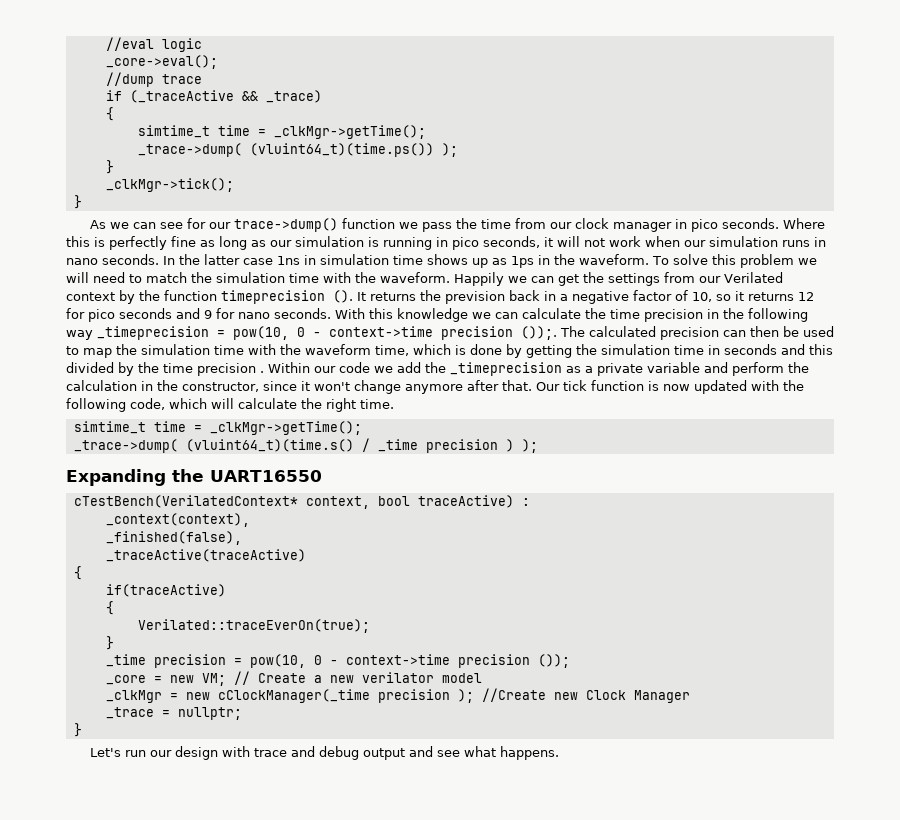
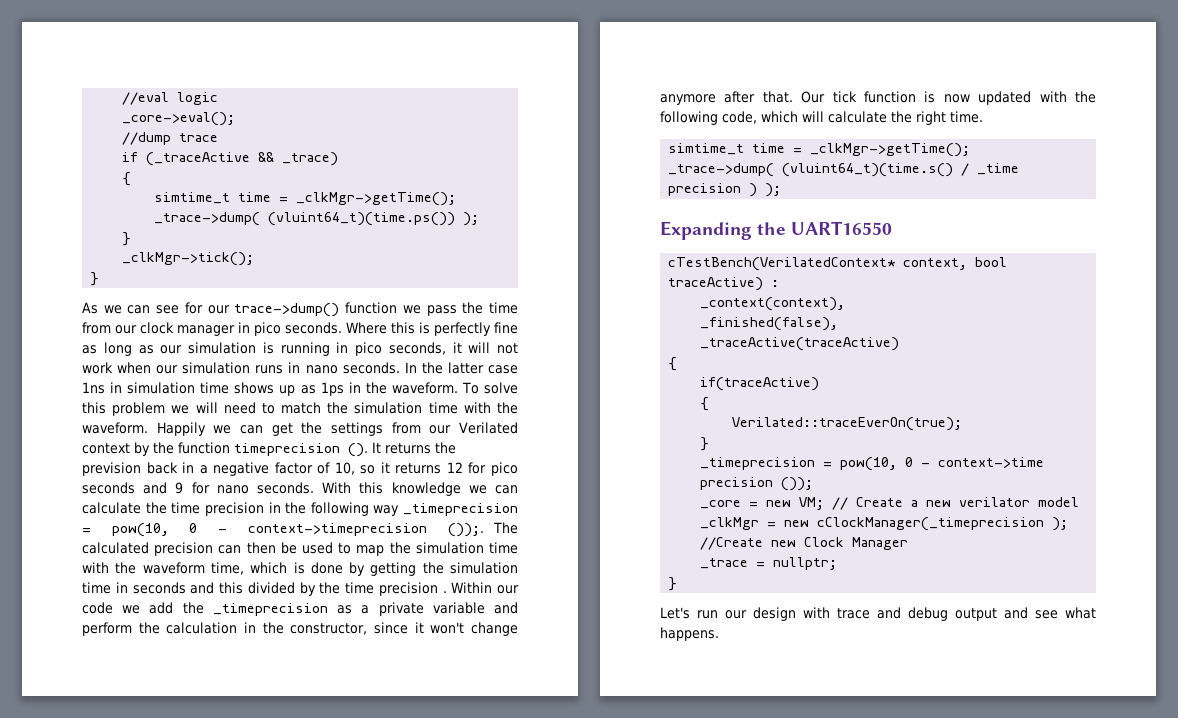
- With this knowledge we can calculate the time precision in the following way _timeprecision = pow(10, 0 - context->time precision ());.
+ With this knowledge we can calculate the time precision in the following way _timeprecision = pow(10, 0 - context->timeprecision ());.
- _time precision = pow(10, 0 - context->time precision ());
+ _timeprecision = pow(10, 0 - context->time precision ());
- _clkMgr = new cClockManager(_time precision ); //Create new Clock Manager
+ _clkMgr = new cClockManager(_timeprecision ); //Create new Clock Manager

